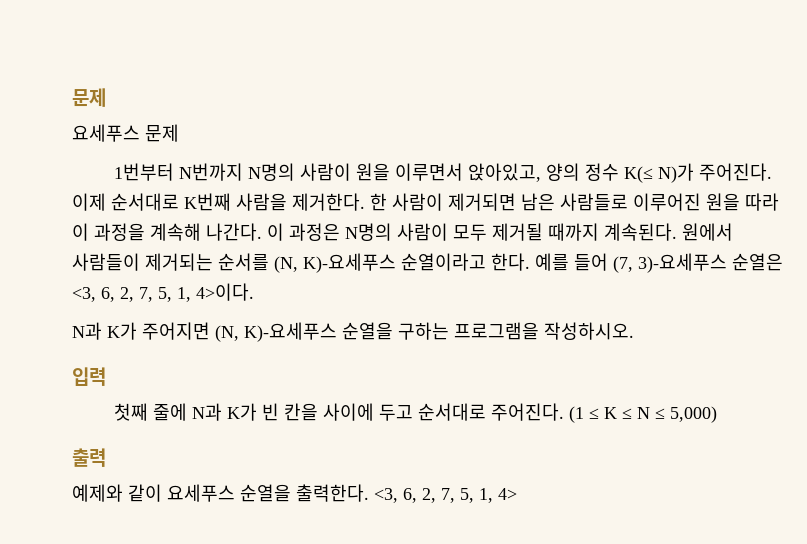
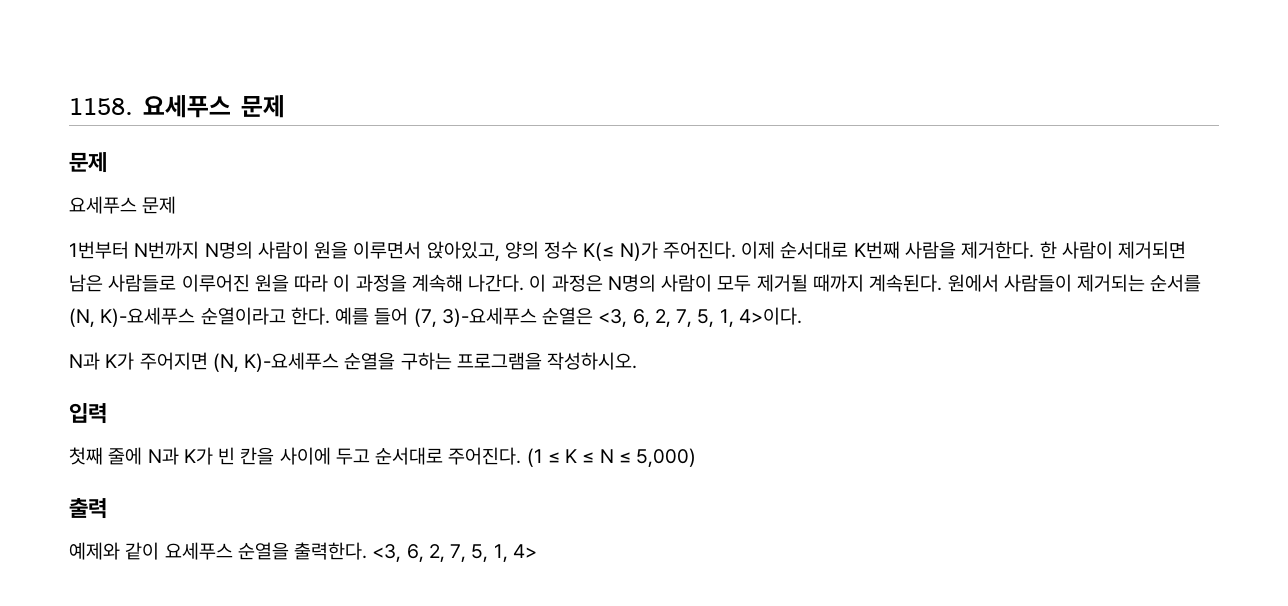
+ 1158. 요세푸스 문제

